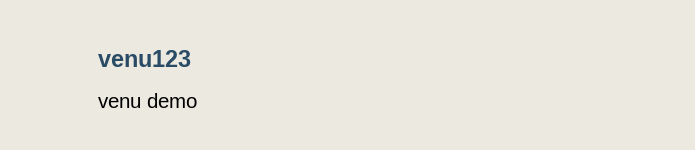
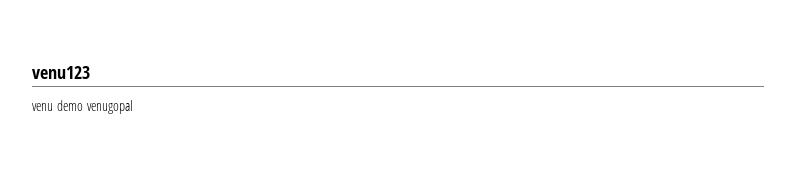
- venu demo
+ venu demo venugopal

